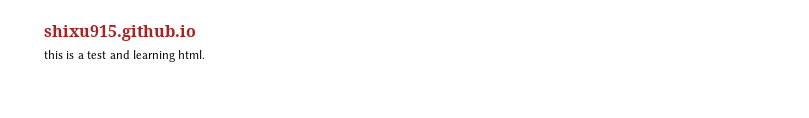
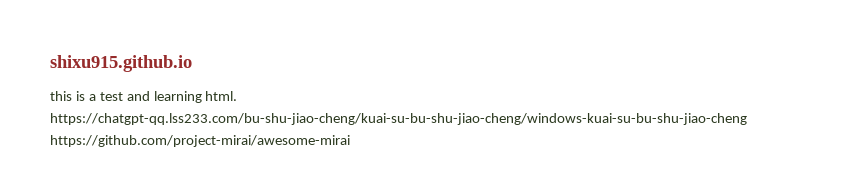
- this is a test and learning html.
+ this is a test and learning html. https://chatgpt-qq.lss233.com/bu-shu-jiao-cheng/kuai-su-bu-shu-jiao-cheng/windows-kuai-su-bu-shu-jiao-cheng https://github.com/project-mirai/awesome-mirai

